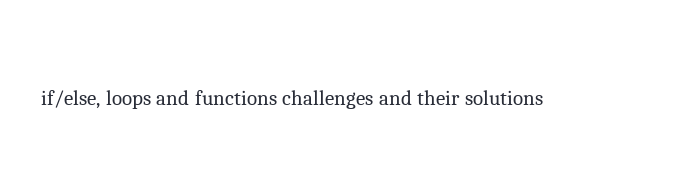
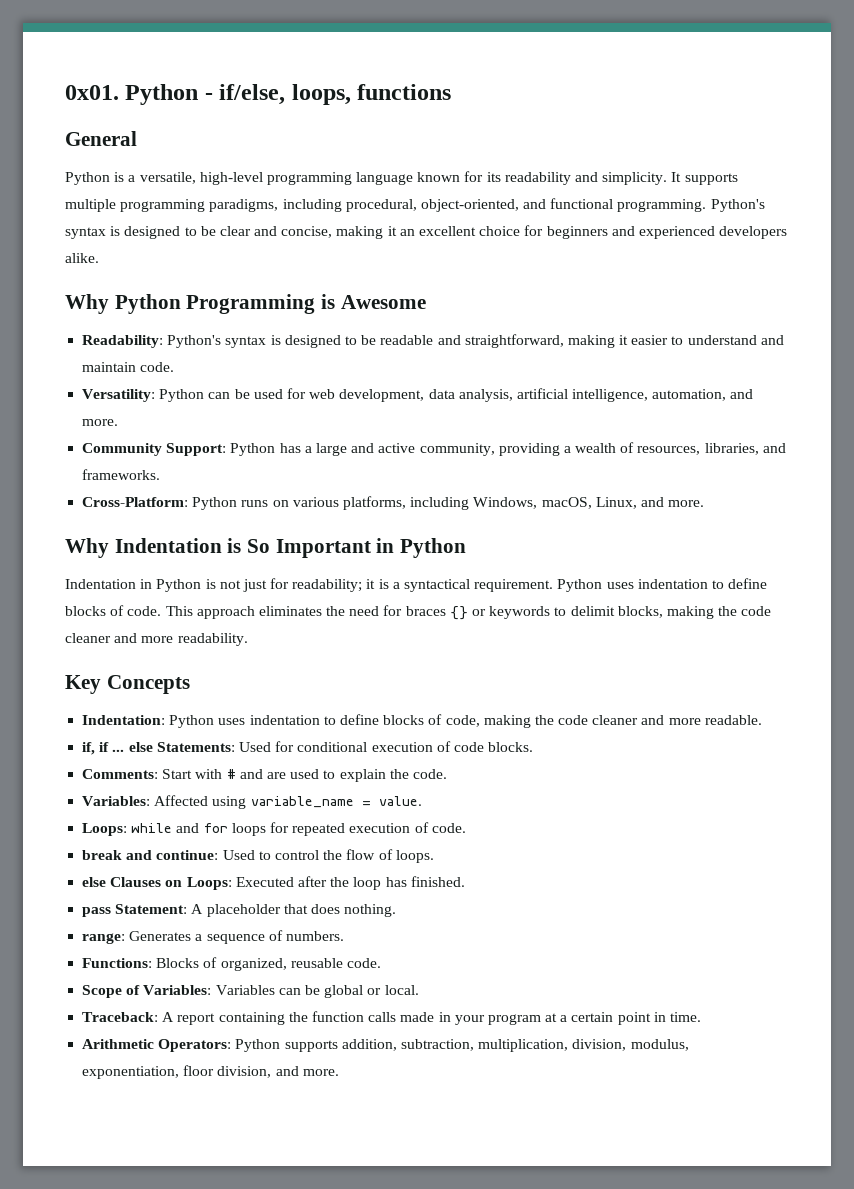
- if/else, loops and functions challenges and their solutions
+ 0x01. Python - if/else, loops, functions
+ General
+ Python is a versatile, high-level programming language known for its readability and simplicity. It supports multiple programming paradigms, including procedural, object-oriented, and functional programming. Python's syntax is designed to be clear and concise, making it an excellent choice for beginners and experienced developers alike.
+ Why Python Programming is Awesome
+ Readability: Python's syntax is designed to be readable and straightforward, making it easier to understand and maintain code.
+ Versatility: Python can be used for web development, data analysis, artificial intelligence, automation, and more.
+ Community Support: Python has a large and active community, providing a wealth of resources, libraries, and frameworks.
+ Cross-Platform: Python runs on various platforms, including Windows, macOS, Linux, and more.
+ Why Indentation is So Important in Python
+ Indentation in Python is not just for readability; it is a syntactical requirement. Python uses indentation to define blocks of code. This approach eliminates the need for braces {} or keywords to delimit blocks, making the code cleaner and more readability.
+ Key Concepts
+ Indentation: Python uses indentation to define blocks of code, making the code cleaner and more readable.
+ if, if ... else Statements: Used for conditional execution of code blocks.
+ Comments: Start with # and are used to explain the code.
+ Variables: Affected using variable_name = value.
+ Loops: while and for loops for repeated execution of code.
+ break and continue: Used to control the flow of loops.
+ else Clauses on Loops: Executed after the loop has finished.
+ pass Statement: A placeholder that does nothing.
+ range: Generates a sequence of numbers.
+ Functions: Blocks of organized, reusable code.
+ Scope of Variables: Variables can be global or local.
+ Traceback: A report containing the function calls made in your program at a certain point in time.
+ Arithmetic Operators: Python supports addition, subtraction, multiplication, division, modulus, exponentiation, floor division, and more.

